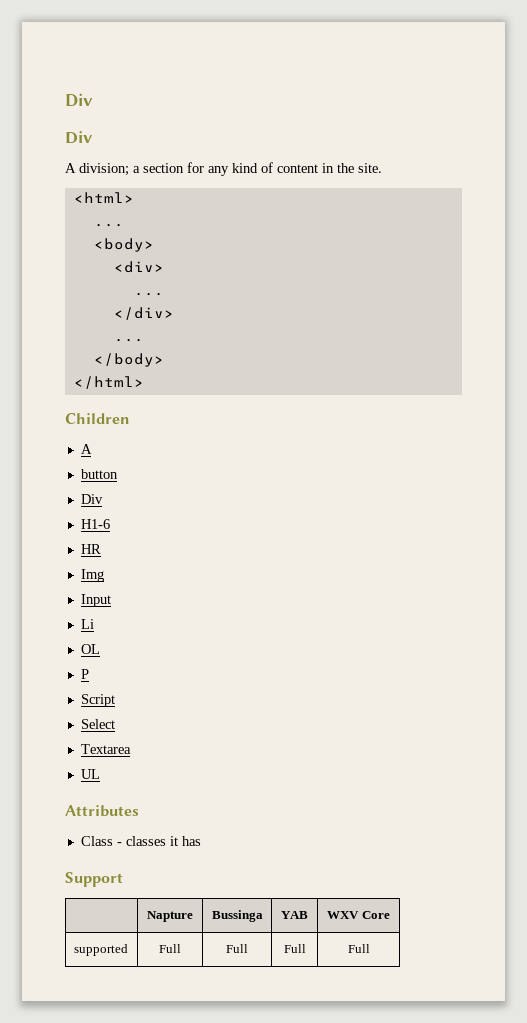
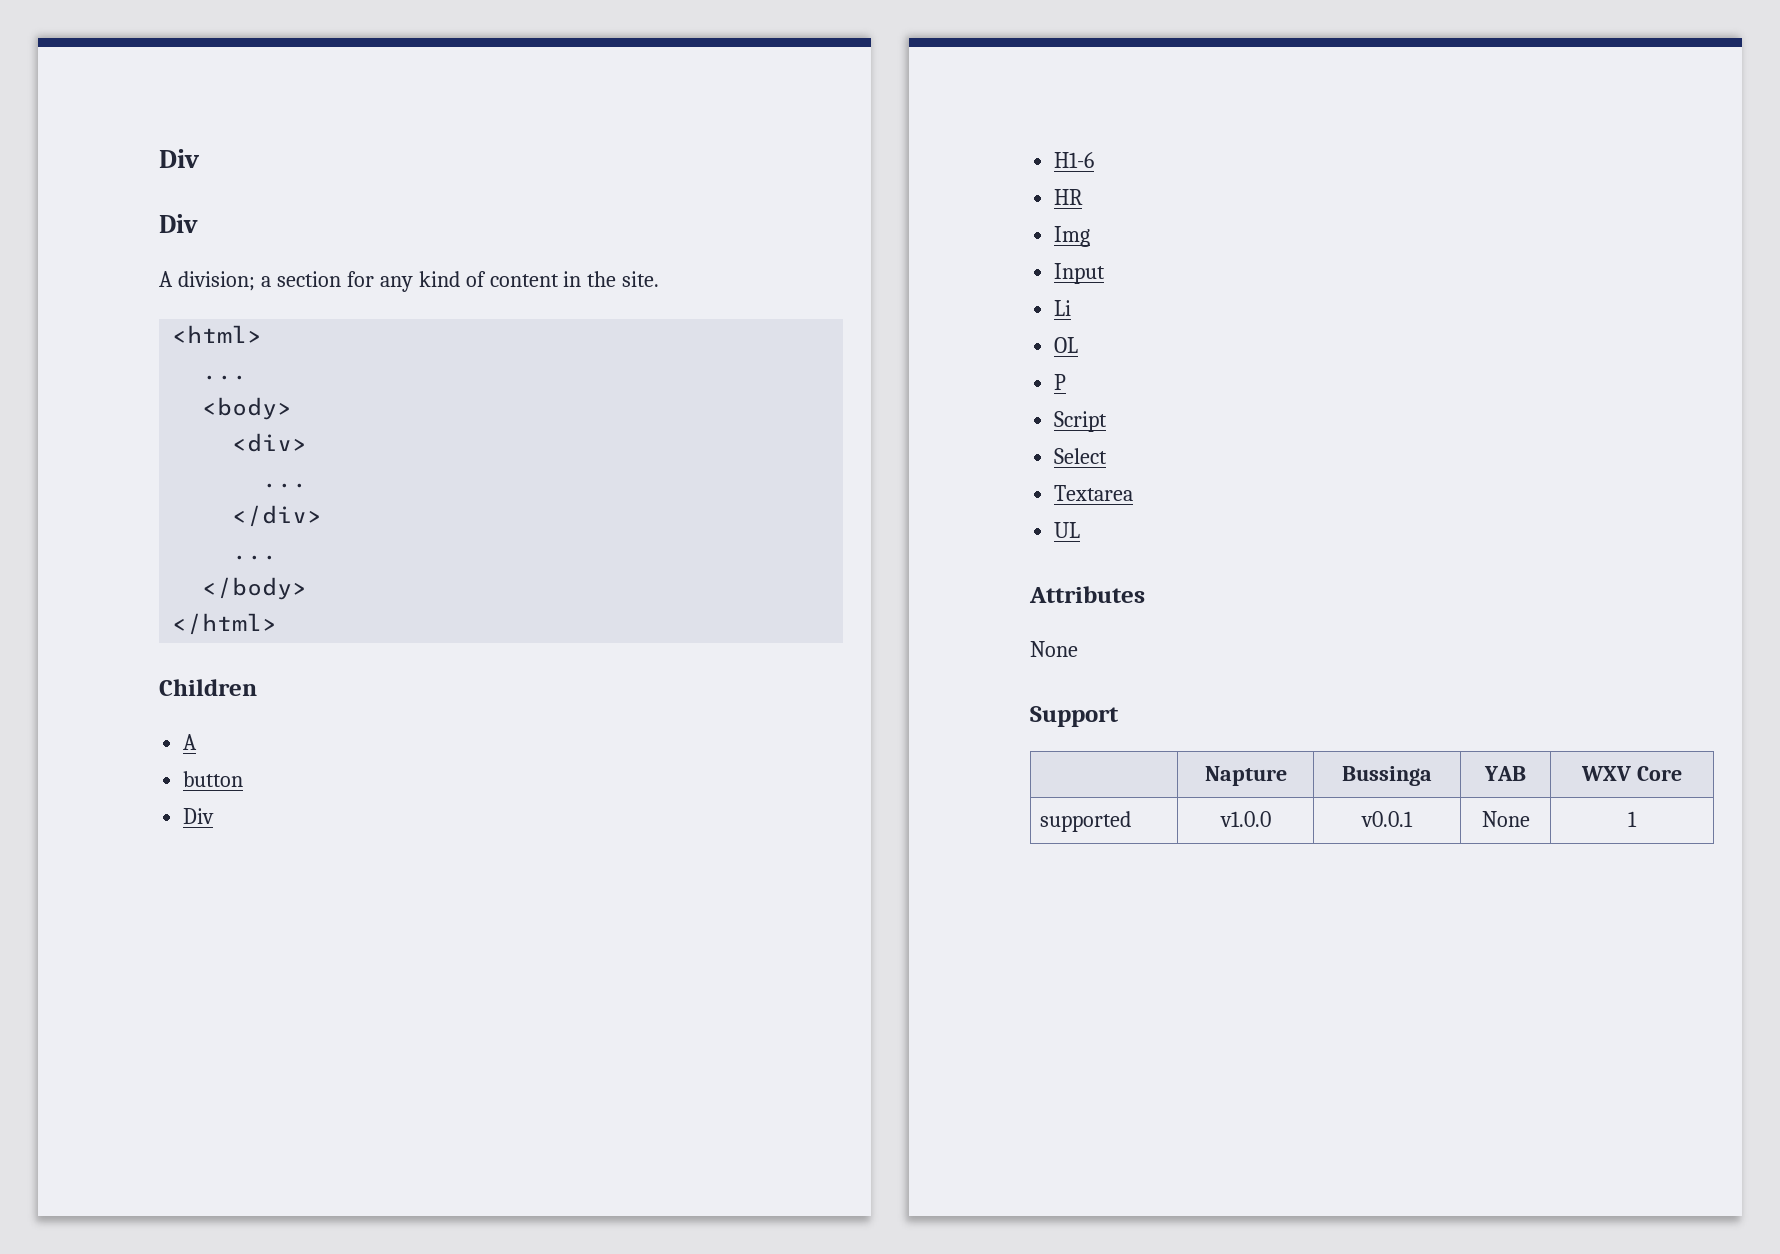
  Attributes
- Class - classes it has
+ None
- supported | Full | Full | Full | Full
+ supported | v1.0.0 | v0.0.1 | None | 1

